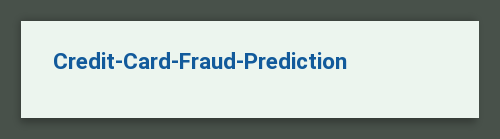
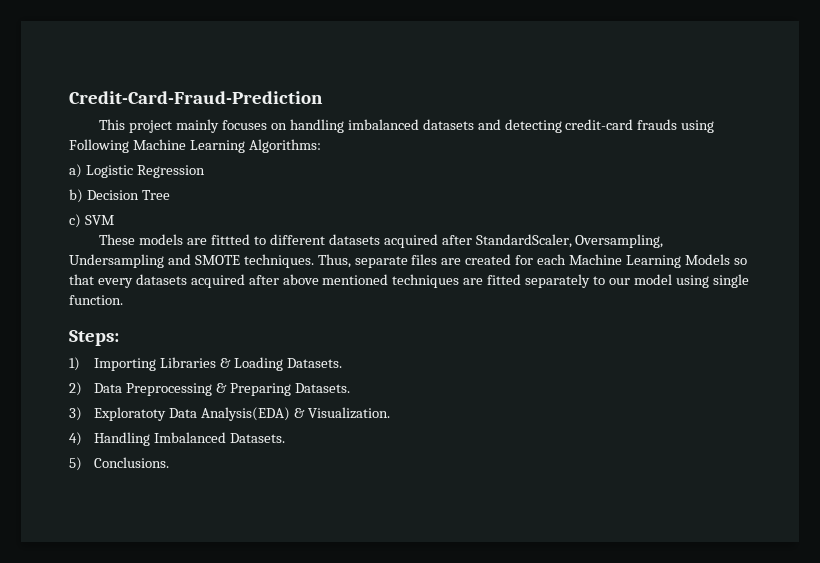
+ This project mainly focuses on handling imbalanced datasets and detecting credit-card frauds using Following Machine Learning Algorithms:
+ a) Logistic Regression
+ b) Decision Tree
+ c) SVM
+ These models are fittted to different datasets acquired after StandardScaler, Oversampling, Undersampling and SMOTE techniques. Thus, separate files are created for each Machine Learning Models so that every datasets acquired after above mentioned techniques are fitted separately to our model using single function.
+ Steps:
+ 1) Importing Libraries & Loading Datasets.
+ 2) Data Preprocessing & Preparing Datasets.
+ 3) Exploratoty Data Analysis(EDA) & Visualization.
+ 4) Handling Imbalanced Datasets.
+ 5) Conclusions.

